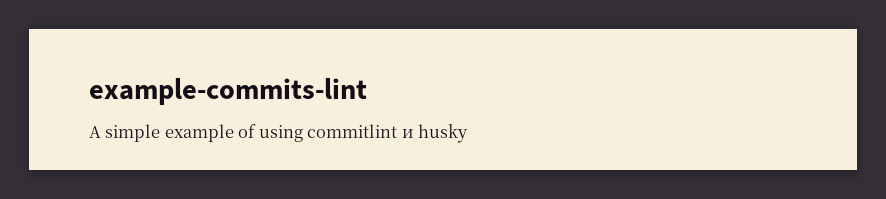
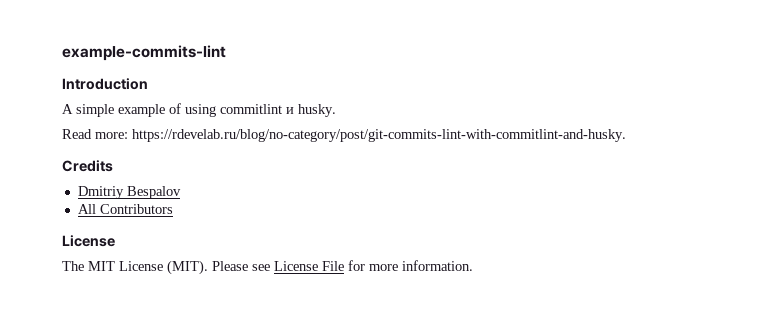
+ Introduction
- A simple example of using commitlint и husky
+ A simple example of using commitlint и husky.
+ Read more: https://rdevelab.ru/blog/no-category/post/git-commits-lint-with-commitlint-and-husky.
+ Credits
+ Dmitriy Bespalov
+ All Contributors
+ License
+ The MIT License (MIT). Please see License File for more information.

